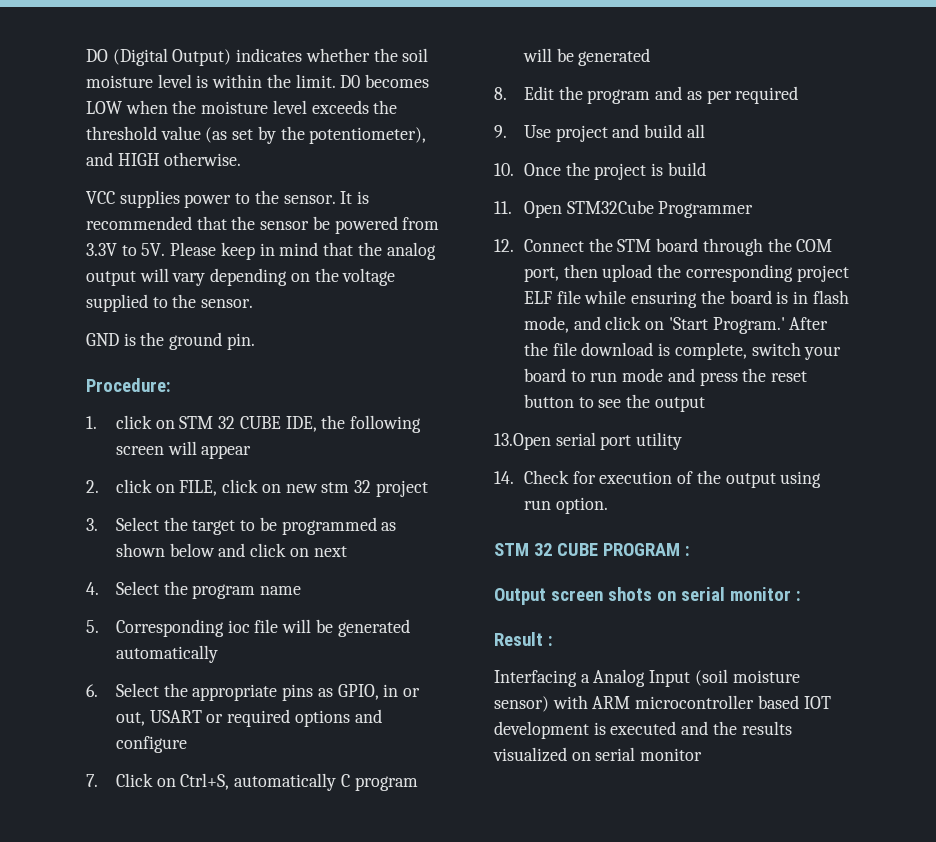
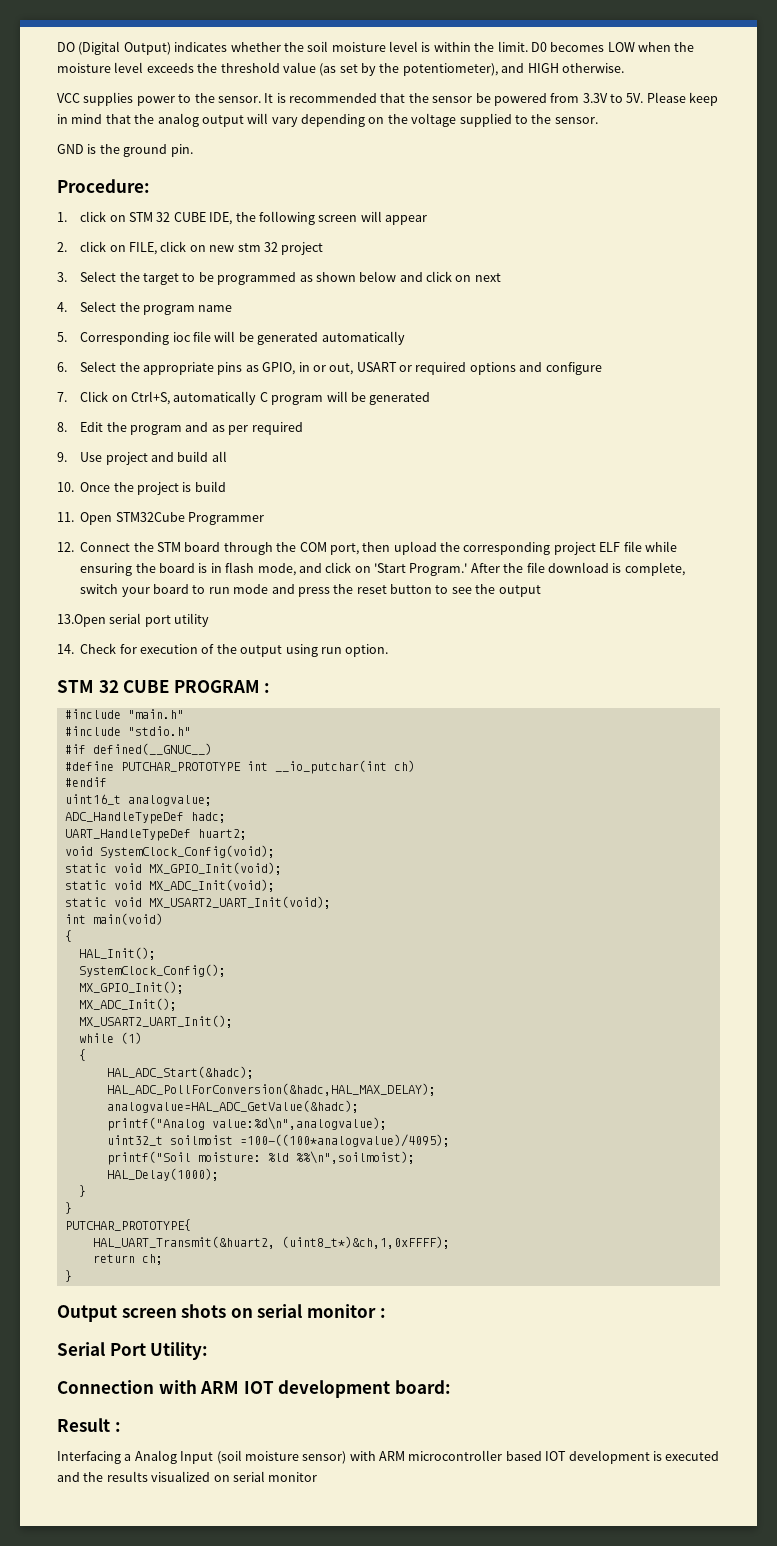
+ #include "main.h"
+ #include "stdio.h"
+ #if defined(__GNUC__)
+ #define PUTCHAR_PROTOTYPE int __io_putchar(int ch)
+ #endif
+ uint16_t analogvalue;
+ ADC_HandleTypeDef hadc;
+ UART_HandleTypeDef huart2;
+ void SystemClock_Config(void);
+ static void MX_GPIO_Init(void);
+ static void MX_ADC_Init(void);
+ static void MX_USART2_UART_Init(void);
+ int main(void)
+ {
+ HAL_Init();
+ SystemClock_Config();
+ MX_GPIO_Init();
+ MX_ADC_Init();
+ MX_USART2_UART_Init();
+ while (1)
+ {
+ HAL_ADC_Start(&hadc);
+ HAL_ADC_PollForConversion(&hadc,HAL_MAX_DELAY);
+ analogvalue=HAL_ADC_GetValue(&hadc);
+ printf("Analog value:%d\n",analogvalue);
+ uint32_t soilmoist =100-((100*analogvalue)/4095);
+ printf("Soil moisture: %ld %%\n",soilmoist);
+ HAL_Delay(1000);
+ }
+ }
+ PUTCHAR_PROTOTYPE{
+ HAL_UART_Transmit(&huart2, (uint8_t*)&ch,1,0xFFFF);
+ return ch;
+ }
+ Serial Port Utility:
+ Connection with ARM IOT development board:

